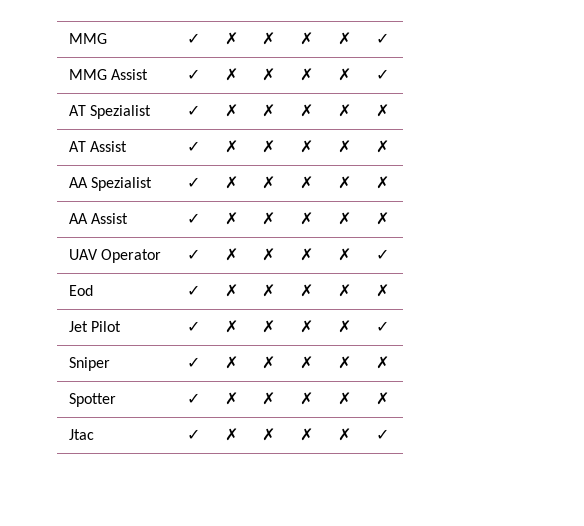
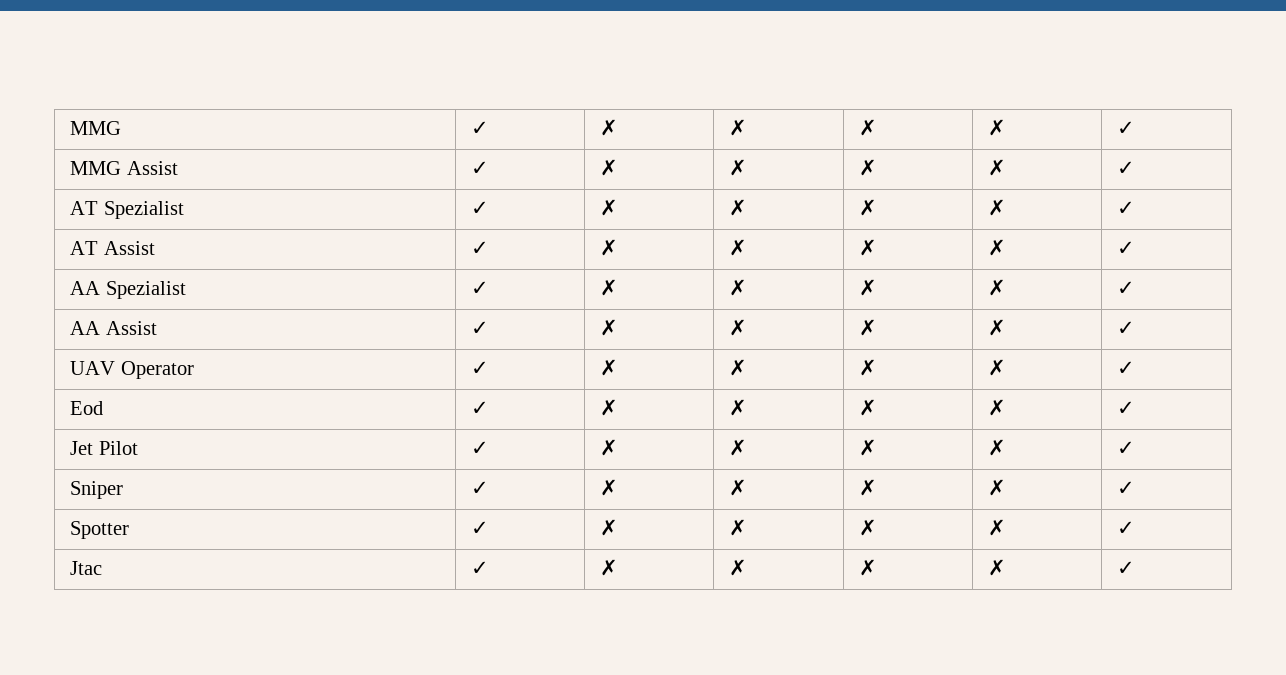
- AT Spezialist | ✓ | ✗ | ✗ | ✗ | ✗ | ✗
+ AT Spezialist | ✓ | ✗ | ✗ | ✗ | ✗ | ✓
- AT Assist | ✓ | ✗ | ✗ | ✗ | ✗ | ✗
+ AT Assist | ✓ | ✗ | ✗ | ✗ | ✗ | ✓
- AA Spezialist | ✓ | ✗ | ✗ | ✗ | ✗ | ✗
+ AA Spezialist | ✓ | ✗ | ✗ | ✗ | ✗ | ✓
- AA Assist | ✓ | ✗ | ✗ | ✗ | ✗ | ✗
+ AA Assist | ✓ | ✗ | ✗ | ✗ | ✗ | ✓
- Eod | ✓ | ✗ | ✗ | ✗ | ✗ | ✗
+ Eod | ✓ | ✗ | ✗ | ✗ | ✗ | ✓
- Sniper | ✓ | ✗ | ✗ | ✗ | ✗ | ✗
+ Sniper | ✓ | ✗ | ✗ | ✗ | ✗ | ✓
- Spotter | ✓ | ✗ | ✗ | ✗ | ✗ | ✗
+ Spotter | ✓ | ✗ | ✗ | ✗ | ✗ | ✓

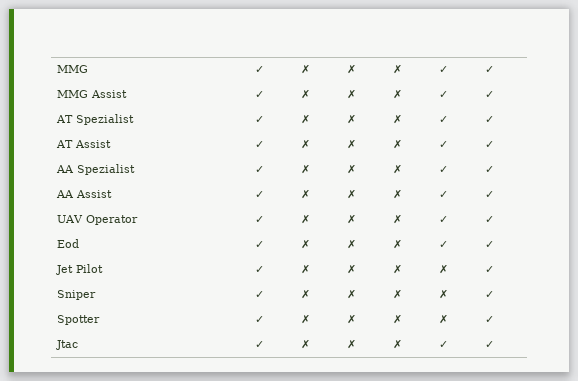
- MMG | ✓ | ✗ | ✗ | ✗ | ✗ | ✓
+ MMG | ✓ | ✗ | ✗ | ✗ | ✓ | ✓
- MMG Assist | ✓ | ✗ | ✗ | ✗ | ✗ | ✓
+ MMG Assist | ✓ | ✗ | ✗ | ✗ | ✓ | ✓
- AT Spezialist | ✓ | ✗ | ✗ | ✗ | ✗ | ✓
+ AT Spezialist | ✓ | ✗ | ✗ | ✗ | ✓ | ✓
- AT Assist | ✓ | ✗ | ✗ | ✗ | ✗ | ✓
+ AT Assist | ✓ | ✗ | ✗ | ✗ | ✓ | ✓
- AA Spezialist | ✓ | ✗ | ✗ | ✗ | ✗ | ✓
+ AA Spezialist | ✓ | ✗ | ✗ | ✗ | ✓ | ✓
- AA Assist | ✓ | ✗ | ✗ | ✗ | ✗ | ✓
+ AA Assist | ✓ | ✗ | ✗ | ✗ | ✓ | ✓
- UAV Operator | ✓ | ✗ | ✗ | ✗ | ✗ | ✓
+ UAV Operator | ✓ | ✗ | ✗ | ✗ | ✓ | ✓
- Eod | ✓ | ✗ | ✗ | ✗ | ✗ | ✓
+ Eod | ✓ | ✗ | ✗ | ✗ | ✓ | ✓
- Jtac | ✓ | ✗ | ✗ | ✗ | ✗ | ✓
+ Jtac | ✓ | ✗ | ✗ | ✗ | ✓ | ✓

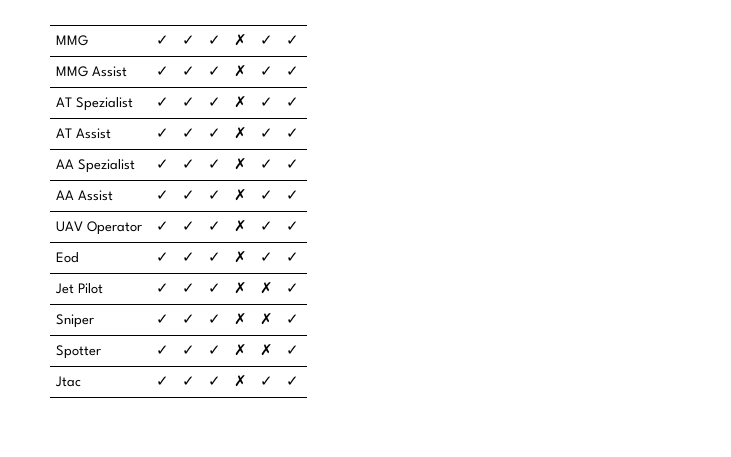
- MMG | ✓ | ✗ | ✗ | ✗ | ✓ | ✓
+ MMG | ✓ | ✓ | ✓ | ✗ | ✓ | ✓
- MMG Assist | ✓ | ✗ | ✗ | ✗ | ✓ | ✓
+ MMG Assist | ✓ | ✓ | ✓ | ✗ | ✓ | ✓
- AT Spezialist | ✓ | ✗ | ✗ | ✗ | ✓ | ✓
+ AT Spezialist | ✓ | ✓ | ✓ | ✗ | ✓ | ✓
- AT Assist | ✓ | ✗ | ✗ | ✗ | ✓ | ✓
+ AT Assist | ✓ | ✓ | ✓ | ✗ | ✓ | ✓
- AA Spezialist | ✓ | ✗ | ✗ | ✗ | ✓ | ✓
+ AA Spezialist | ✓ | ✓ | ✓ | ✗ | ✓ | ✓
- AA Assist | ✓ | ✗ | ✗ | ✗ | ✓ | ✓
+ AA Assist | ✓ | ✓ | ✓ | ✗ | ✓ | ✓
- UAV Operator | ✓ | ✗ | ✗ | ✗ | ✓ | ✓
+ UAV Operator | ✓ | ✓ | ✓ | ✗ | ✓ | ✓
- Eod | ✓ | ✗ | ✗ | ✗ | ✓ | ✓
+ Eod | ✓ | ✓ | ✓ | ✗ | ✓ | ✓
- Jet Pilot | ✓ | ✗ | ✗ | ✗ | ✗ | ✓
+ Jet Pilot | ✓ | ✓ | ✓ | ✗ | ✗ | ✓
- Sniper | ✓ | ✗ | ✗ | ✗ | ✗ | ✓
+ Sniper | ✓ | ✓ | ✓ | ✗ | ✗ | ✓
- Spotter | ✓ | ✗ | ✗ | ✗ | ✗ | ✓
+ Spotter | ✓ | ✓ | ✓ | ✗ | ✗ | ✓
- Jtac | ✓ | ✗ | ✗ | ✗ | ✓ | ✓
+ Jtac | ✓ | ✓ | ✓ | ✗ | ✓ | ✓

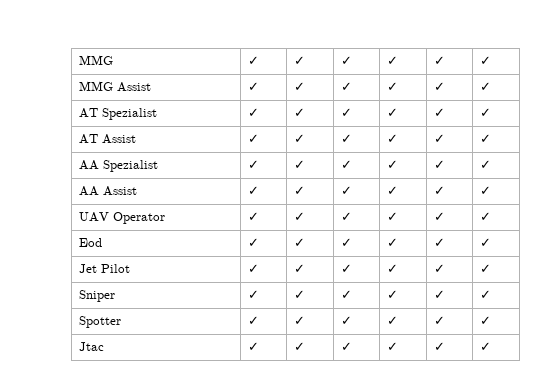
- MMG | ✓ | ✓ | ✓ | ✗ | ✓ | ✓
+ MMG | ✓ | ✓ | ✓ | ✓ | ✓ | ✓
- MMG Assist | ✓ | ✓ | ✓ | ✗ | ✓ | ✓
+ MMG Assist | ✓ | ✓ | ✓ | ✓ | ✓ | ✓
- AT Spezialist | ✓ | ✓ | ✓ | ✗ | ✓ | ✓
+ AT Spezialist | ✓ | ✓ | ✓ | ✓ | ✓ | ✓
- AT Assist | ✓ | ✓ | ✓ | ✗ | ✓ | ✓
+ AT Assist | ✓ | ✓ | ✓ | ✓ | ✓ | ✓
- AA Spezialist | ✓ | ✓ | ✓ | ✗ | ✓ | ✓
+ AA Spezialist | ✓ | ✓ | ✓ | ✓ | ✓ | ✓
- AA Assist | ✓ | ✓ | ✓ | ✗ | ✓ | ✓
+ AA Assist | ✓ | ✓ | ✓ | ✓ | ✓ | ✓
- UAV Operator | ✓ | ✓ | ✓ | ✗ | ✓ | ✓
+ UAV Operator | ✓ | ✓ | ✓ | ✓ | ✓ | ✓
- Eod | ✓ | ✓ | ✓ | ✗ | ✓ | ✓
+ Eod | ✓ | ✓ | ✓ | ✓ | ✓ | ✓
- Jet Pilot | ✓ | ✓ | ✓ | ✗ | ✗ | ✓
+ Jet Pilot | ✓ | ✓ | ✓ | ✓ | ✓ | ✓
- Sniper | ✓ | ✓ | ✓ | ✗ | ✗ | ✓
+ Sniper | ✓ | ✓ | ✓ | ✓ | ✓ | ✓
- Spotter | ✓ | ✓ | ✓ | ✗ | ✗ | ✓
+ Spotter | ✓ | ✓ | ✓ | ✓ | ✓ | ✓
- Jtac | ✓ | ✓ | ✓ | ✗ | ✓ | ✓
+ Jtac | ✓ | ✓ | ✓ | ✓ | ✓ | ✓

